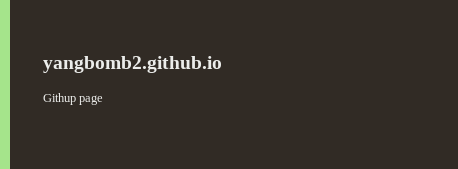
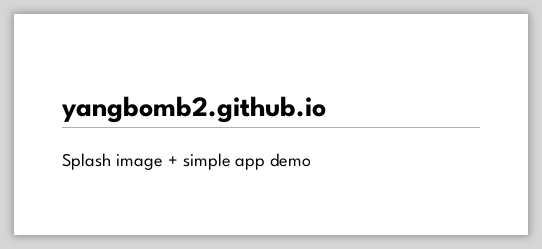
- Githup page
+ Splash image + simple app demo

